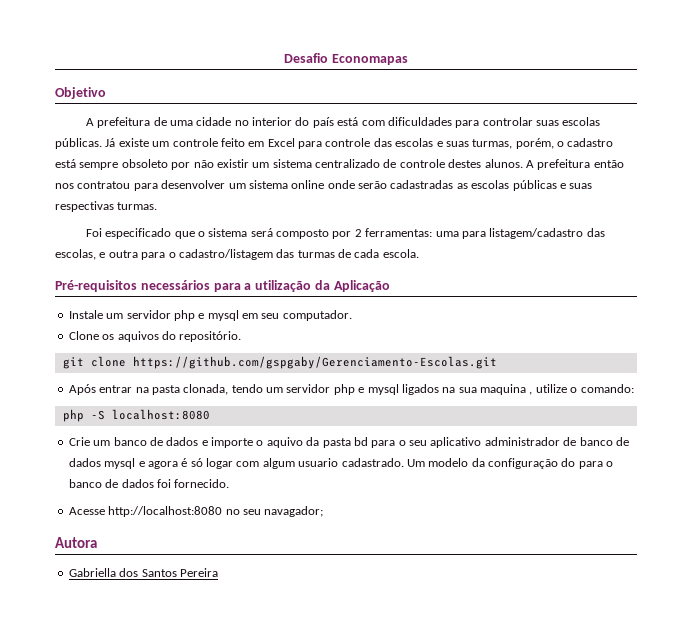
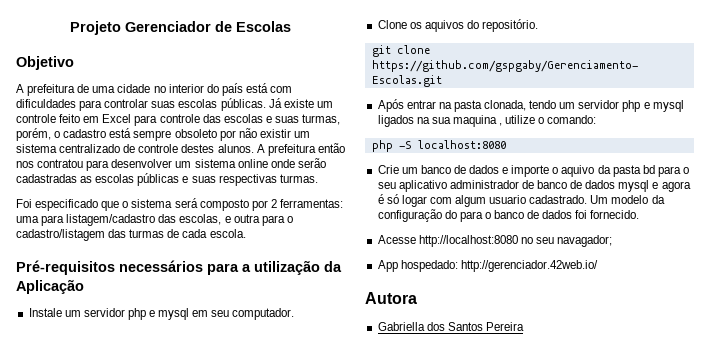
- Desafio Economapas
+ Projeto Gerenciador de Escolas
+ App hospedado: http://gerenciador.42web.io/

